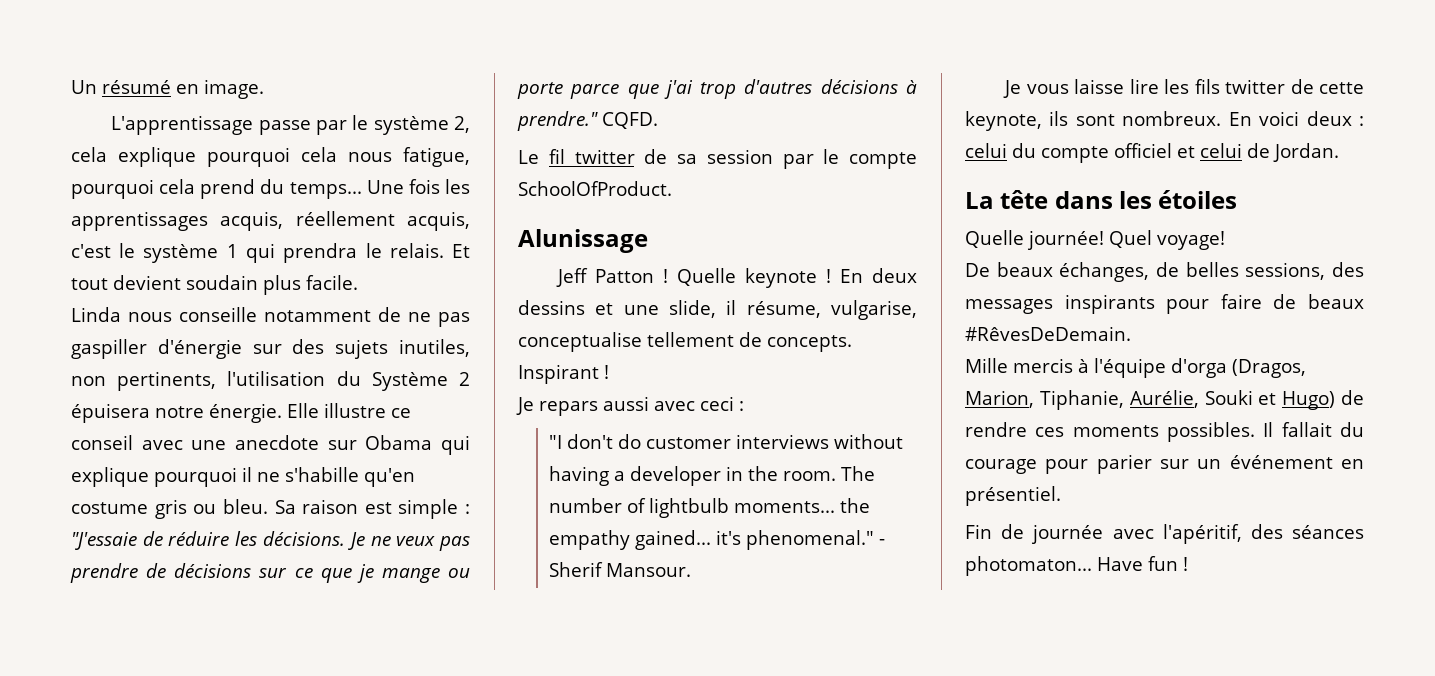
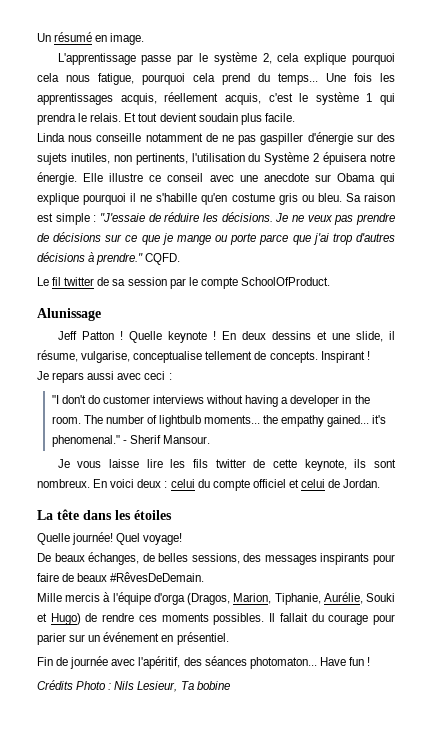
+ Crédits Photo : Nils Lesieur, Ta bobine

